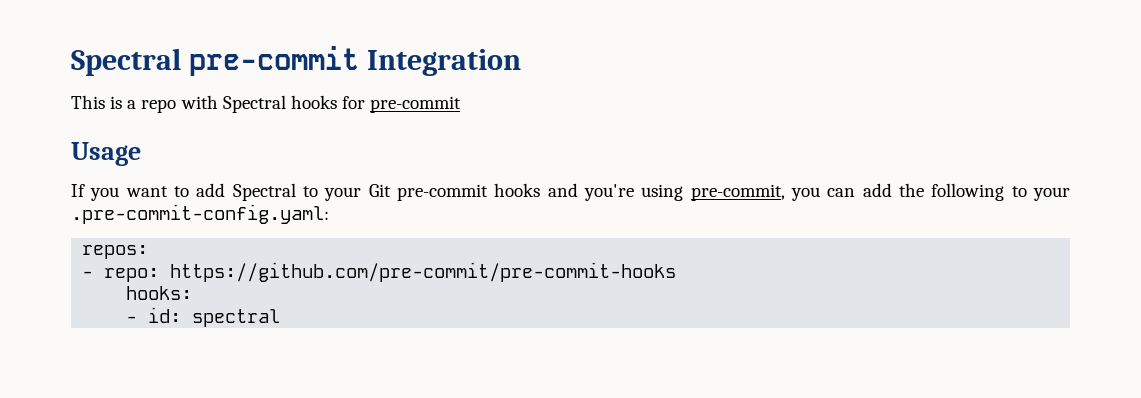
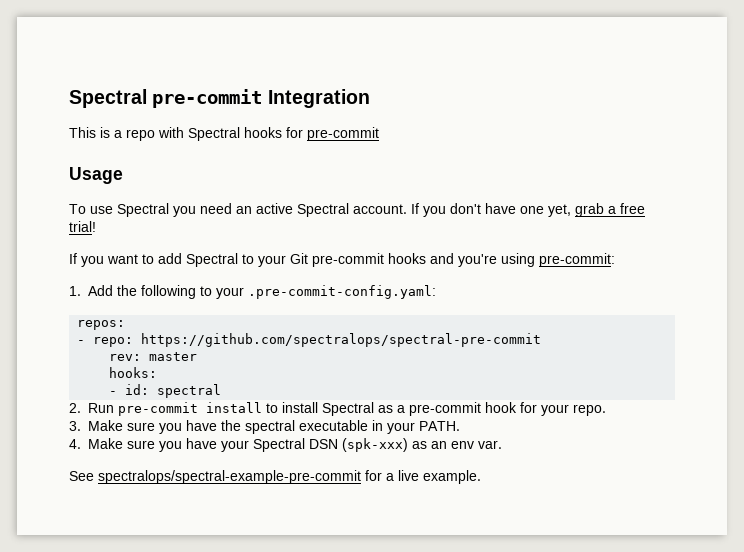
+ To use Spectral you need an active Spectral account. If you don't have one yet, grab a free trial!
- If you want to add Spectral to your Git pre-commit hooks and you're using pre-commit, you can add the following to your .pre-commit-config.yaml:
+ If you want to add Spectral to your Git pre-commit hooks and you're using pre-commit:
+ 1. Add the following to your .pre-commit-config.yaml:
- - repo: https://github.com/pre-commit/pre-commit-hooks
+ - repo: https://github.com/spectralops/spectral-pre-commit
+ rev: master
+ 2. Run pre-commit install to install Spectral as a pre-commit hook for your repo.
+ 3. Make sure you have the spectral executable in your PATH.
+ 4. Make sure you have your Spectral DSN (spk-xxx) as an env var.
+ See spectralops/spectral-example-pre-commit for a live example.

